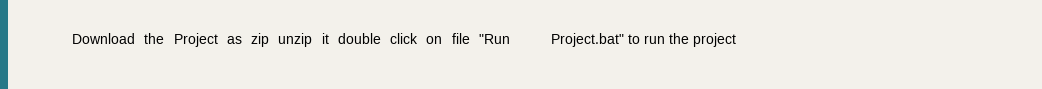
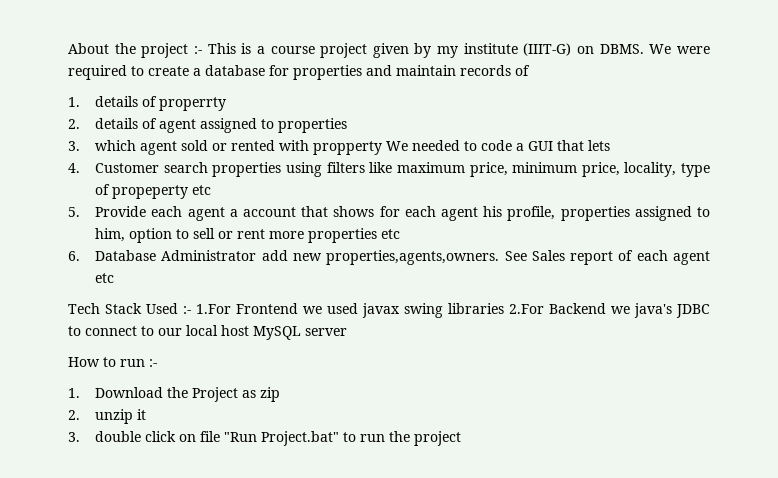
- Download the Project as zip unzip it double click on file "Run Project.bat" to run the project
+ About the project :- This is a course project given by my institute (IIIT-G) on DBMS. We were required to create a database for properties and maintain records of
+ 1. details of properrty
+ 2. details of agent assigned to properties
+ 3. which agent sold or rented with propperty We needed to code a GUI that lets
+ 4. Customer search properties using filters like maximum price, minimum price, locality, type of propeperty etc
+ 5. Provide each agent a account that shows for each agent his profile, properties assigned to him, option to sell or rent more properties etc
+ 6. Database Administrator add new properties,agents,owners. See Sales report of each agent etc
+ Tech Stack Used :- 1.For Frontend we used javax swing libraries 2.For Backend we java's JDBC to connect to our local host MySQL server
+ How to run :-
+ 1. Download the Project as zip
+ 2. unzip it
+ 3. double click on file "Run Project.bat" to run the project

